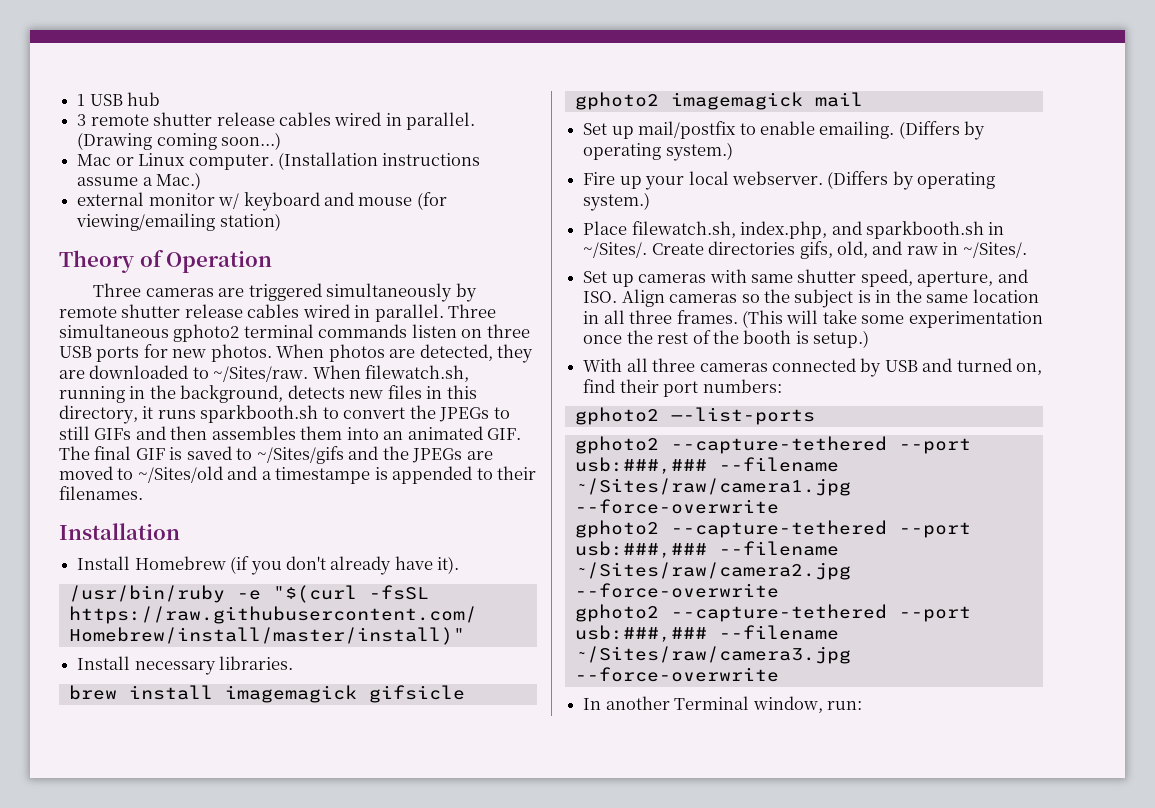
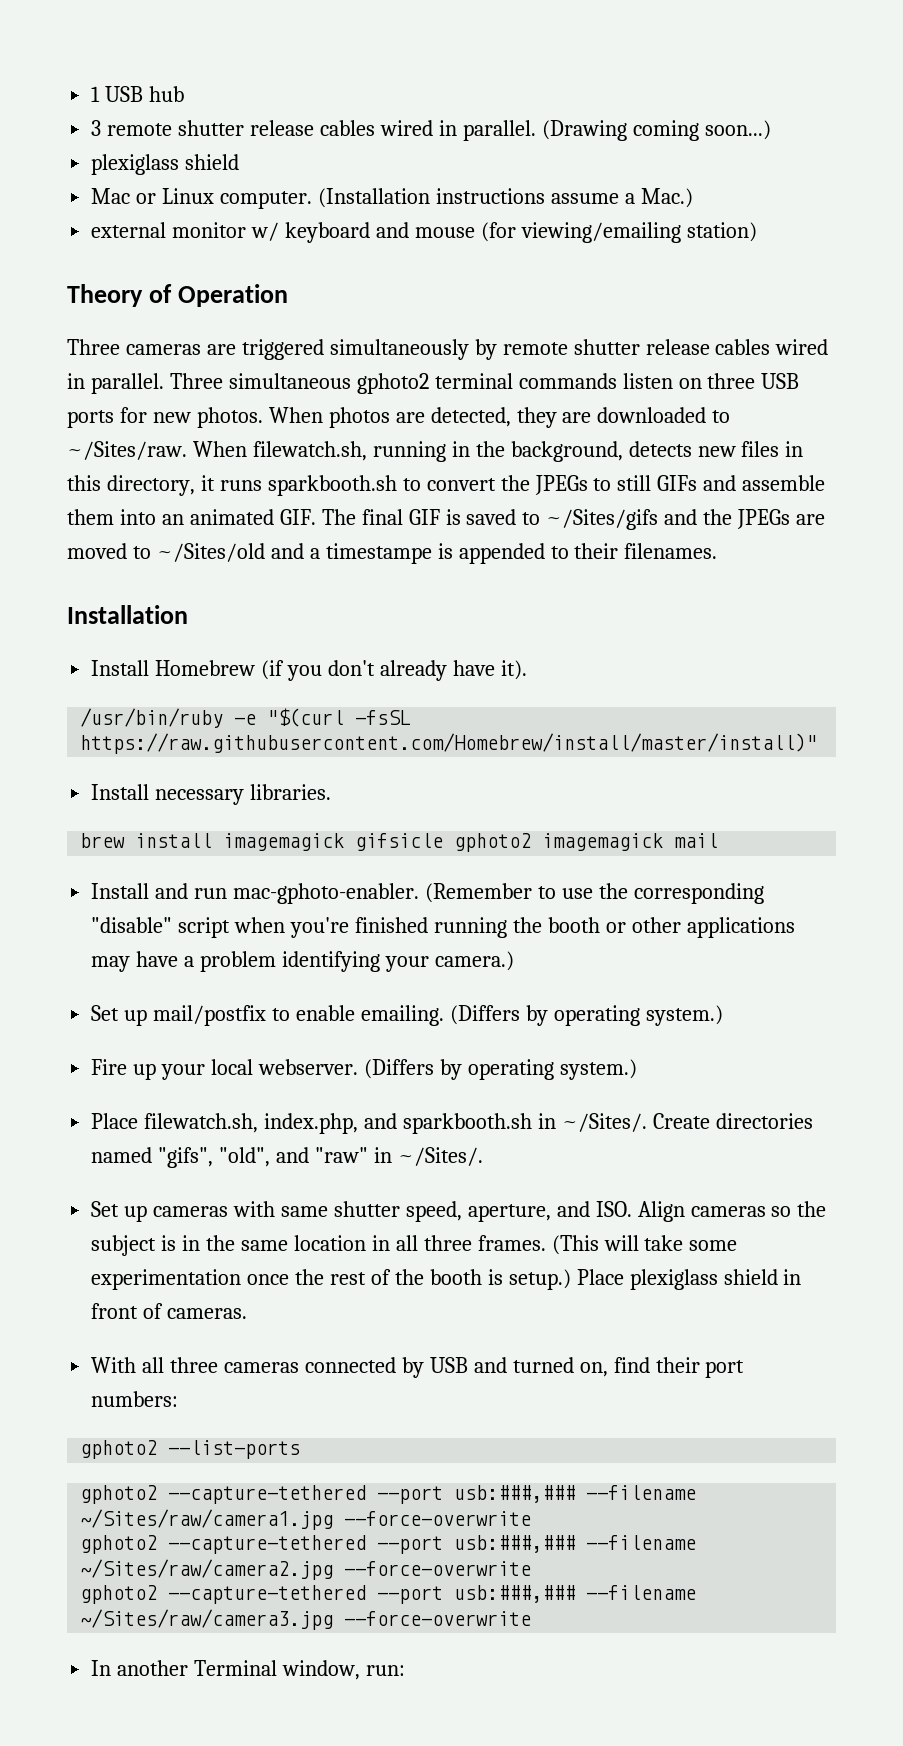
  (Drawing coming soon...)
+ plexiglass shield
- When filewatch.sh, running in the background, detects new files in this directory, it runs sparkbooth.sh to convert the JPEGs to still GIFs and then assembles them into an animated GIF. The final GIF is saved to ~/Sites/gifs and the JPEGs are moved to ~/Sites/old and a timestampe is appended to their filenames.
+ When filewatch.sh, running in the background, detects new files in this directory, it runs sparkbooth.sh to convert the JPEGs to still GIFs and assemble them into an animated GIF. The final GIF is saved to ~/Sites/gifs and the JPEGs are moved to ~/Sites/old and a timestampe is appended to their filenames.
+ Install and run mac-gphoto-enabler. (Remember to use the corresponding "disable" script when you're finished running the booth or other applications may have a problem identifying your camera.)
- Create directories gifs, old, and raw in ~/Sites/.
+ Create directories named "gifs", "old", and "raw" in ~/Sites/.
+ Place plexiglass shield in front of cameras.

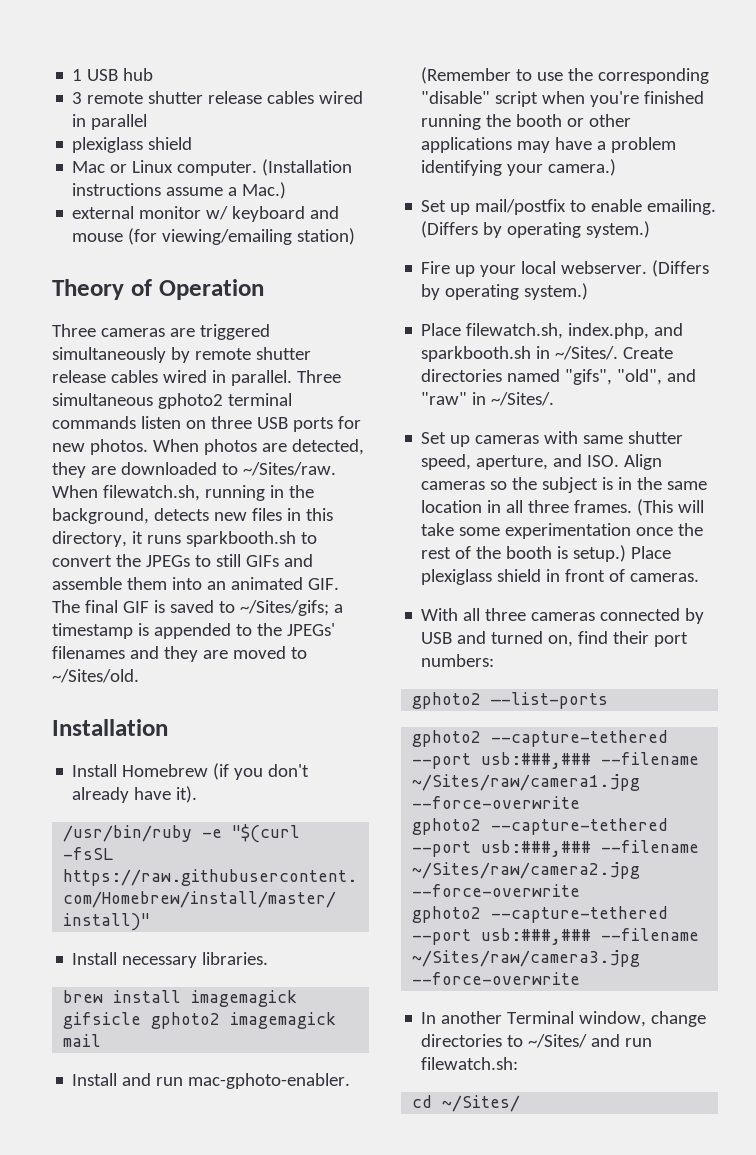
- 3 remote shutter release cables wired in parallel. (Drawing coming soon...)
+ 3 remote shutter release cables wired in parallel
- When filewatch.sh, running in the background, detects new files in this directory, it runs sparkbooth.sh to convert the JPEGs to still GIFs and assemble them into an animated GIF. The final GIF is saved to ~/Sites/gifs and the JPEGs are moved to ~/Sites/old and a timestampe is appended to their filenames.
+ When filewatch.sh, running in the background, detects new files in this directory, it runs sparkbooth.sh to convert the JPEGs to still GIFs and assemble them into an animated GIF. The final GIF is saved to ~/Sites/gifs; a timestamp is appended to the JPEGs' filenames and they are moved to ~/Sites/old.
- In another Terminal window, run:
+ In another Terminal window, change directories to ~/Sites/ and run filewatch.sh:
+ cd ~/Sites/

